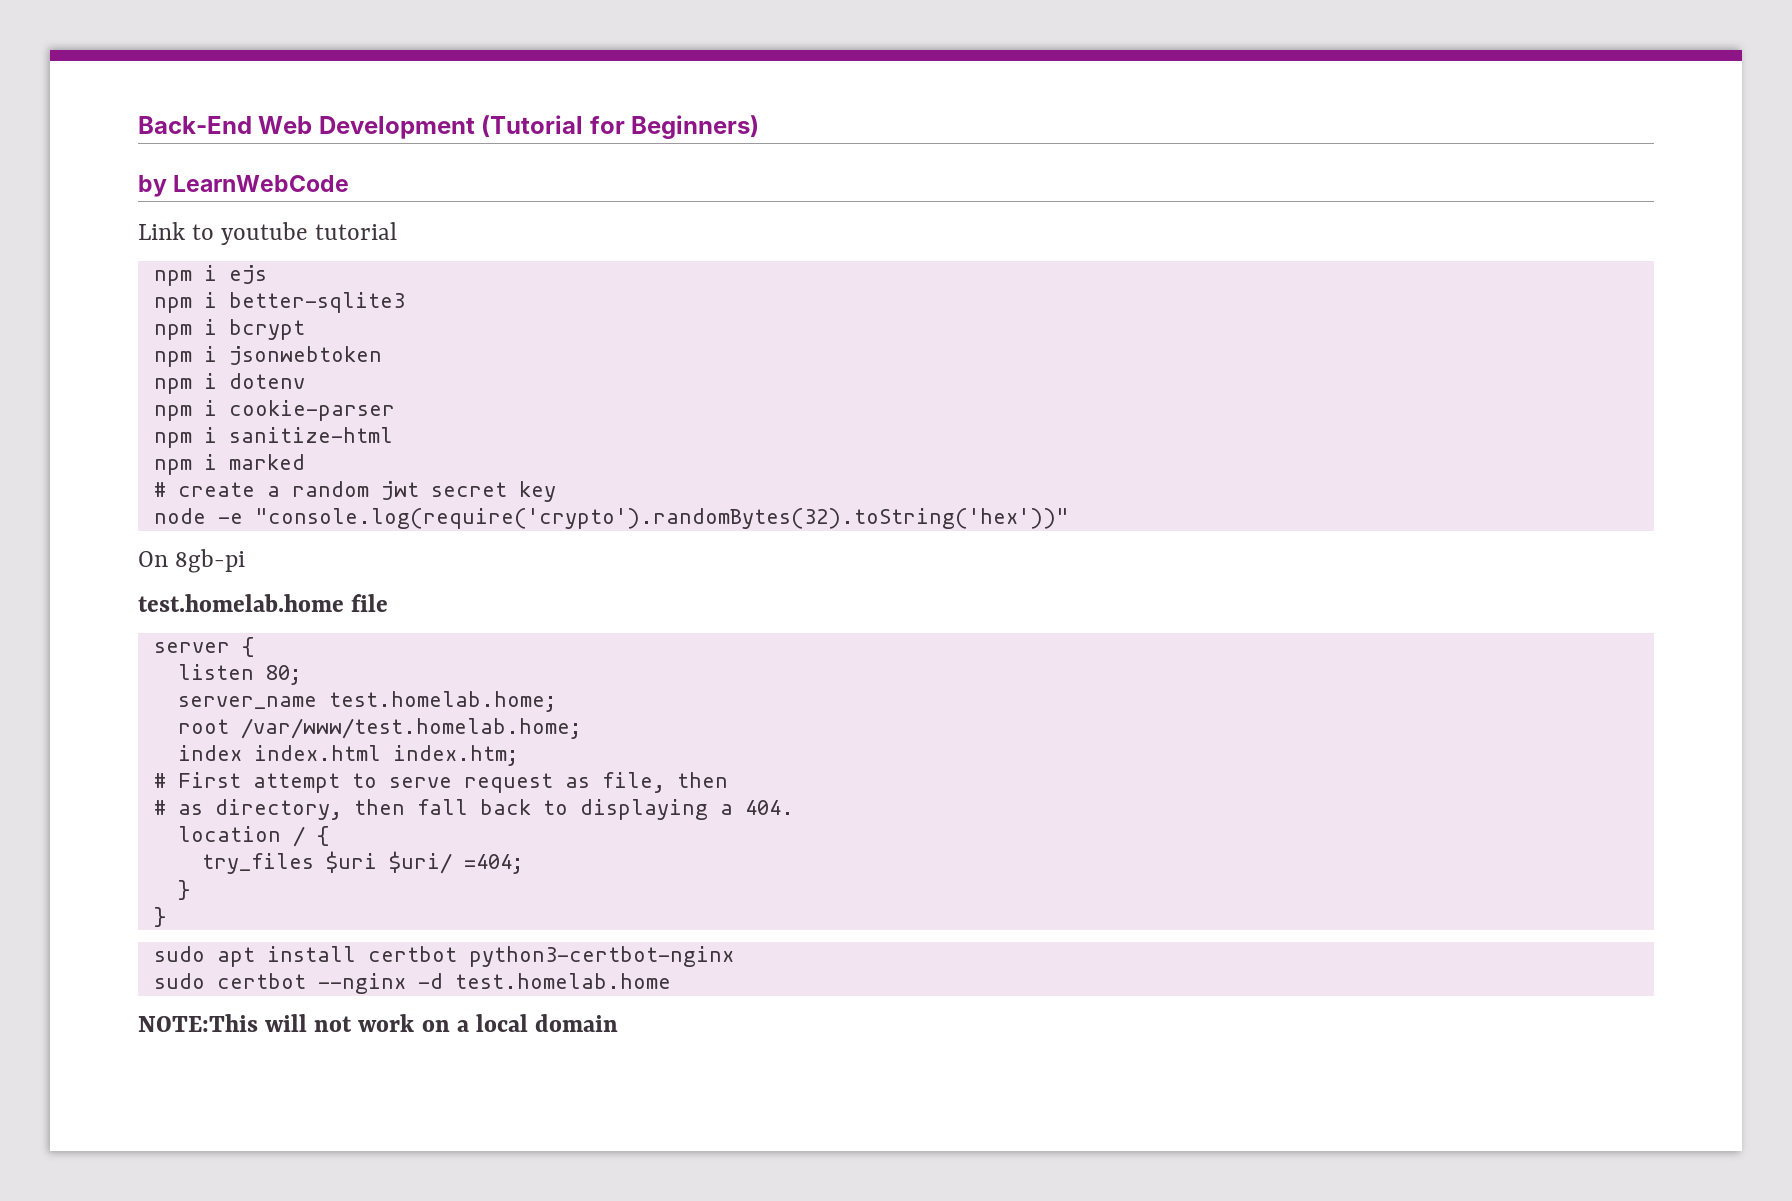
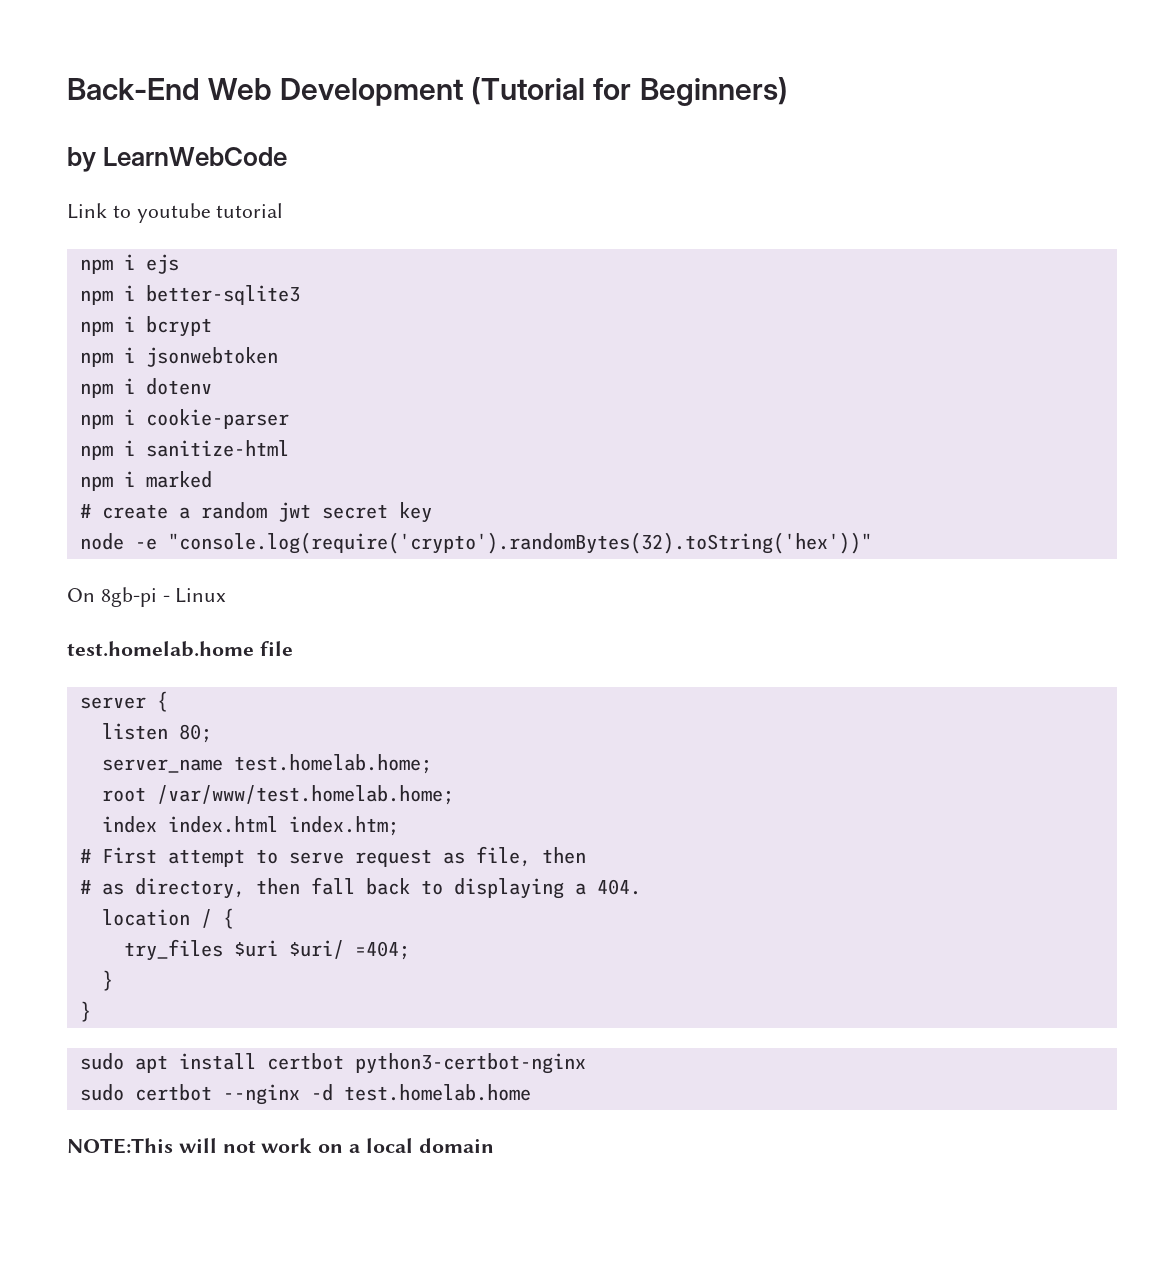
- On 8gb-pi
+ On 8gb-pi - Linux

